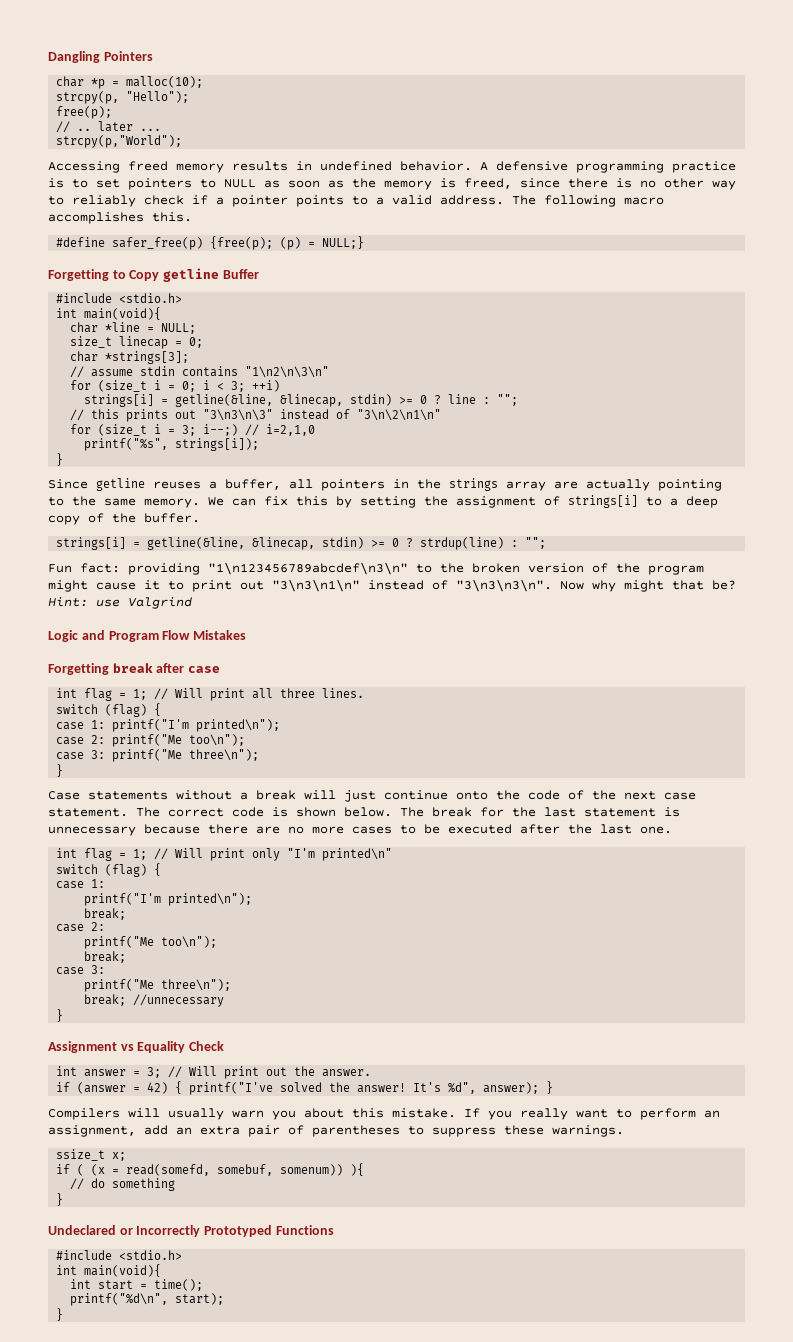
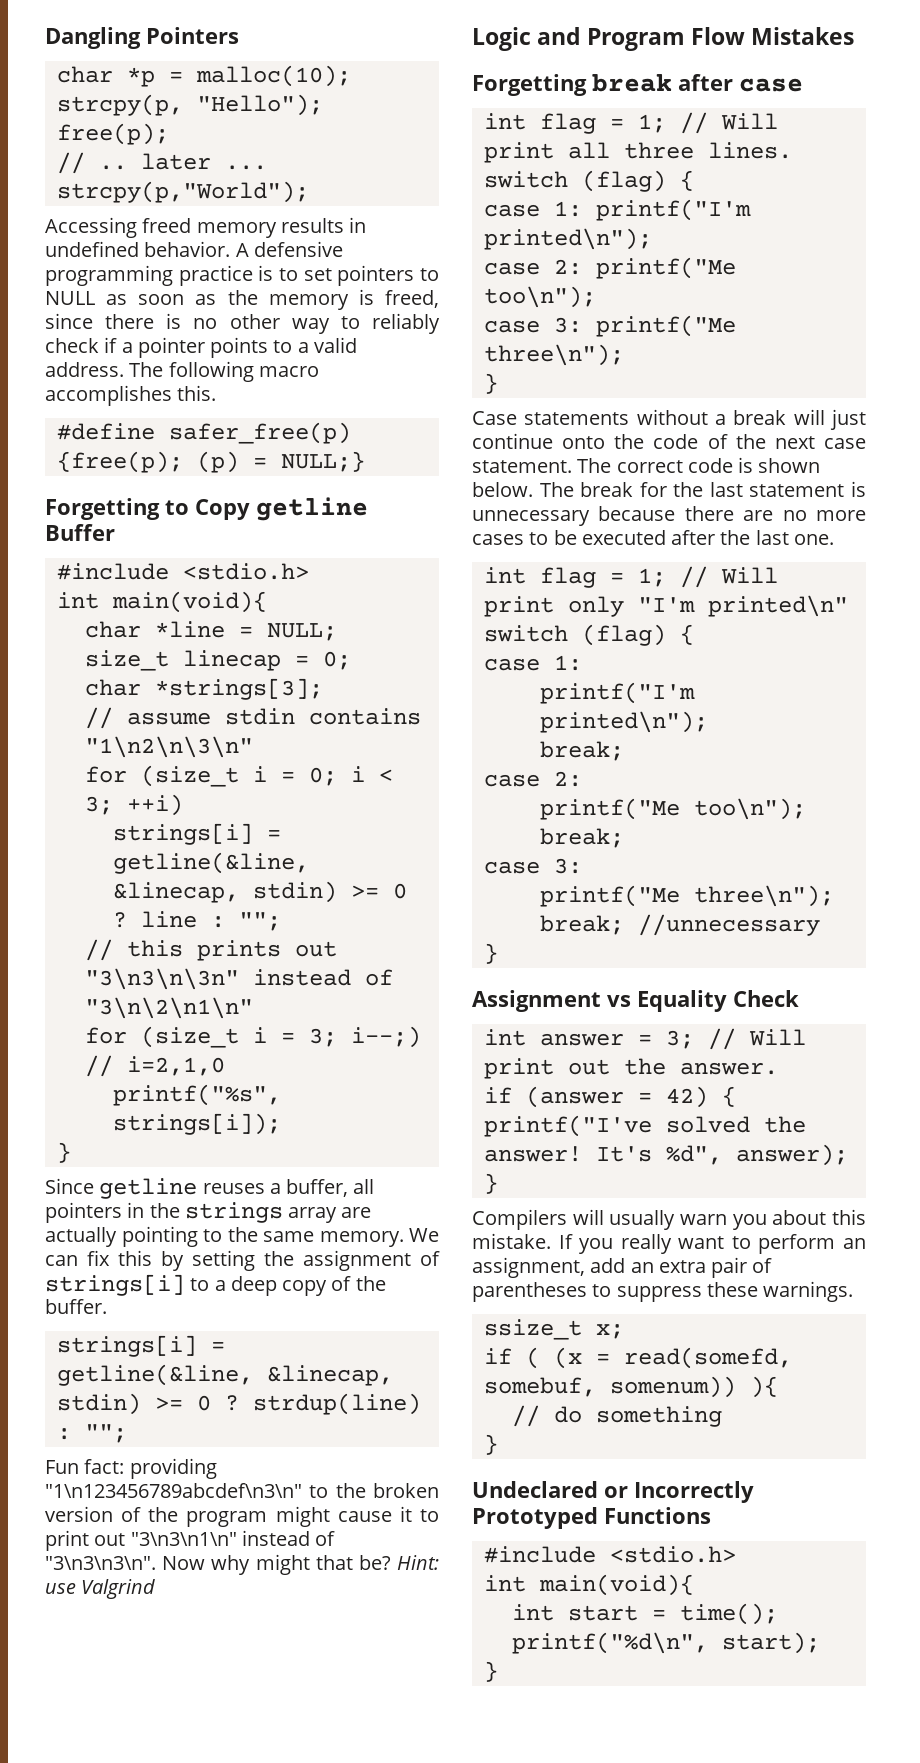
- // this prints out "3\n3\n\3" instead of "3\n\2\n1\n"
+ // this prints out "3\n3\n\3n" instead of "3\n\2\n1\n"

